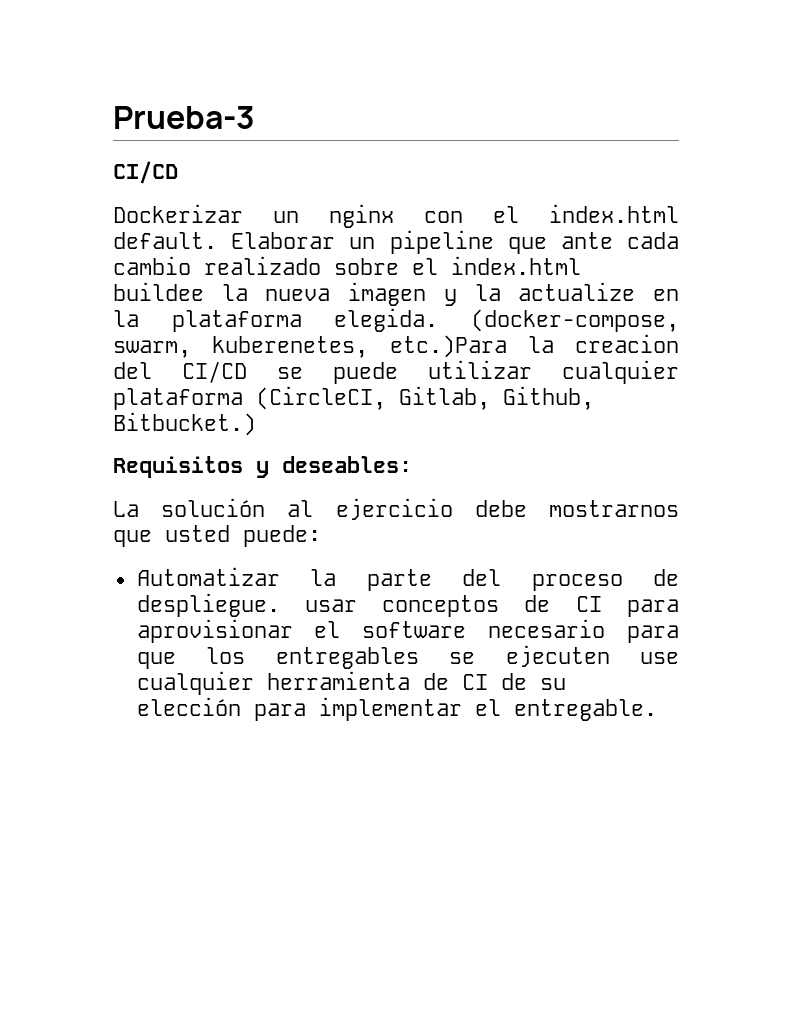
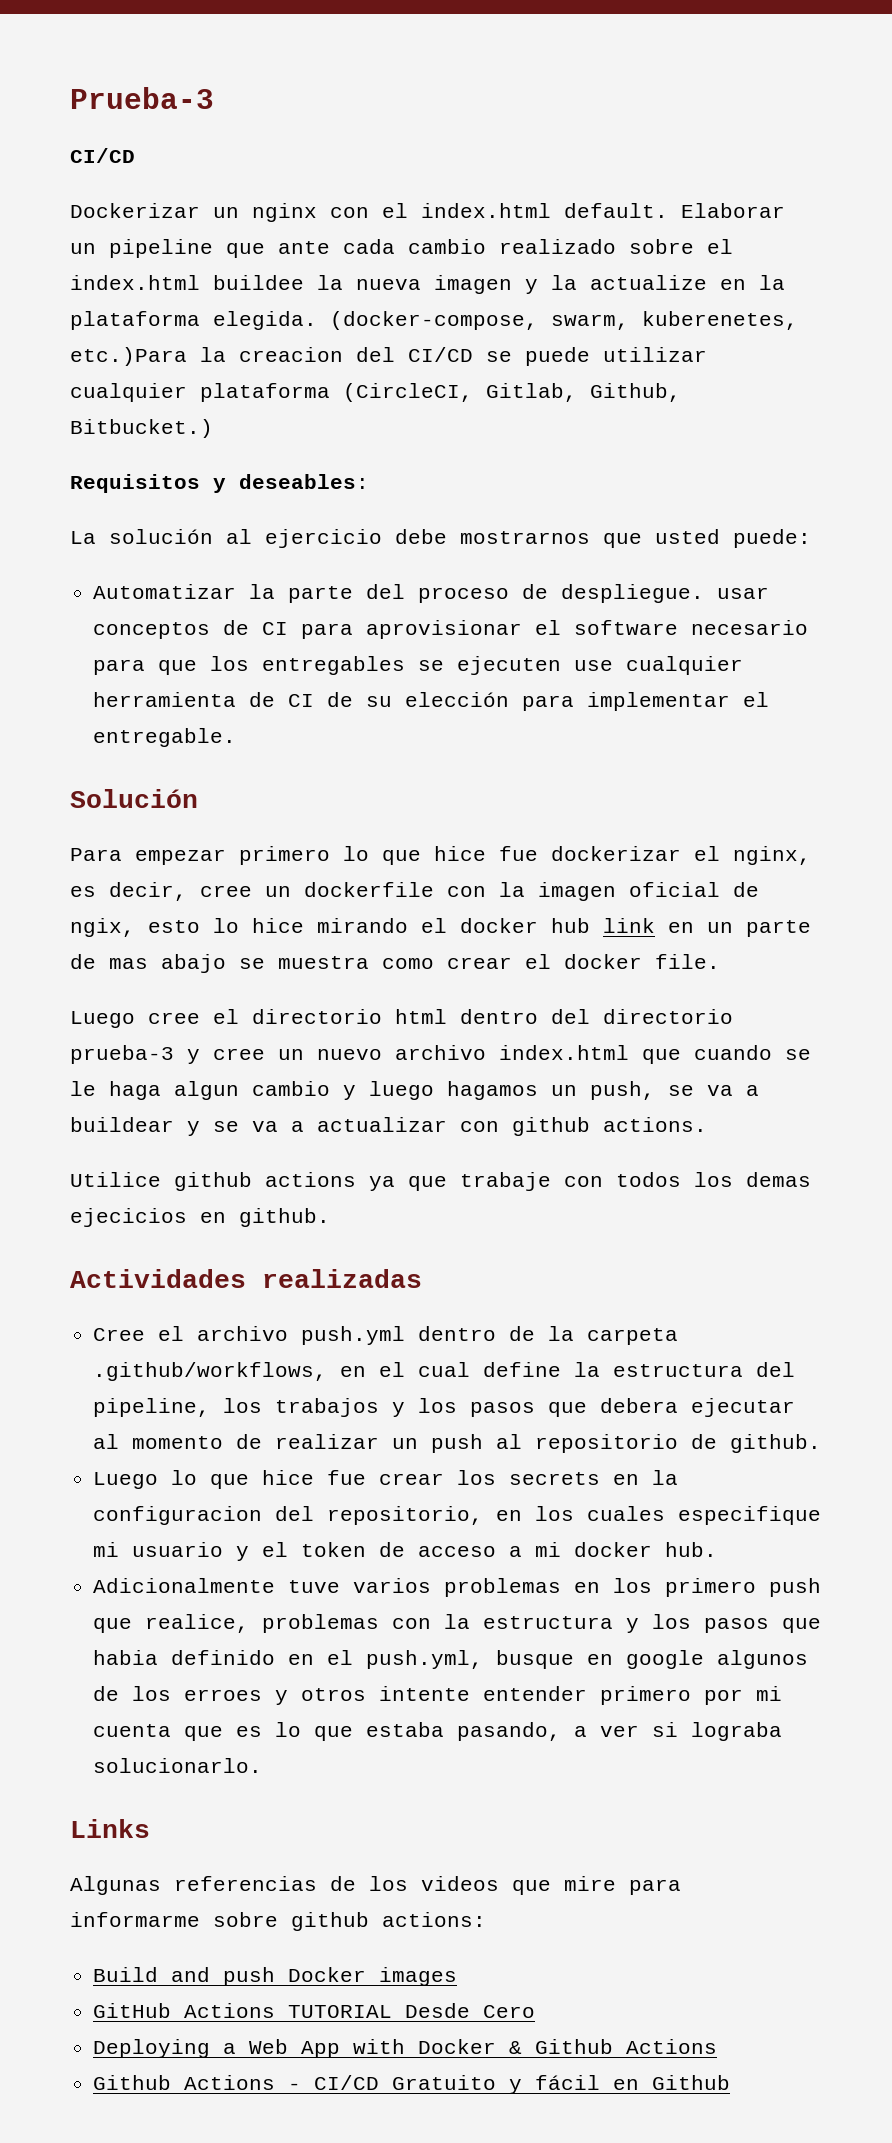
+ Solución
+ Para empezar primero lo que hice fue dockerizar el nginx, es decir, cree un dockerfile con la imagen oficial de ngix, esto lo hice mirando el docker hub link en un parte de mas abajo se muestra como crear el docker file.
+ Luego cree el directorio html dentro del directorio prueba-3 y cree un nuevo archivo index.html que cuando se le haga algun cambio y luego hagamos un push, se va a buildear y se va a actualizar con github actions.
+ Utilice github actions ya que trabaje con todos los demas ejecicios en github.
+ Actividades realizadas
+ Cree el archivo push.yml dentro de la carpeta .github/workflows, en el cual define la estructura del pipeline, los trabajos y los pasos que debera ejecutar al momento de realizar un push al repositorio de github.
+ Luego lo que hice fue crear los secrets en la configuracion del repositorio, en los cuales especifique mi usuario y el token de acceso a mi docker hub.
+ Adicionalmente tuve varios problemas en los primero push que realice, problemas con la estructura y los pasos que habia definido en el push.yml, busque en google algunos de los erroes y otros intente entender primero por mi cuenta que es lo que estaba pasando, a ver si lograba solucionarlo.
+ Links
+ Algunas referencias de los videos que mire para informarme sobre github actions:
+ Build and push Docker images
+ GitHub Actions TUTORIAL Desde Cero
+ Deploying a Web App with Docker & Github Actions
+ Github Actions - CI/CD Gratuito y fácil en Github

